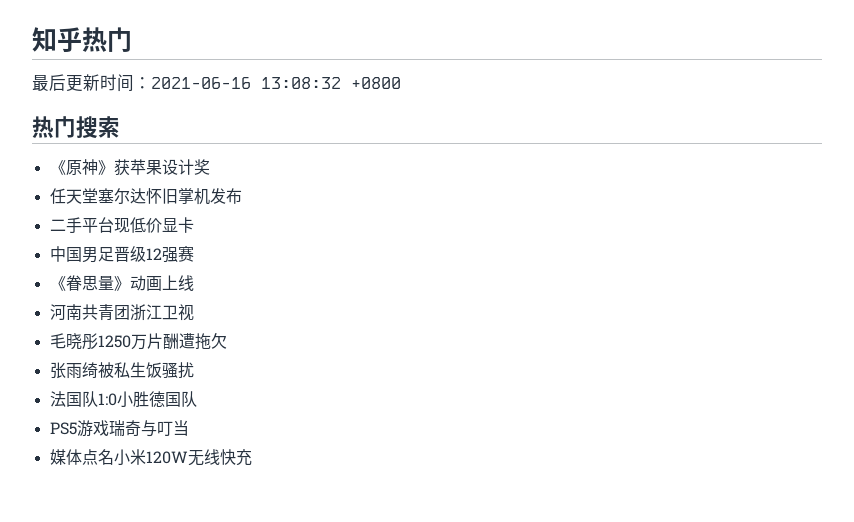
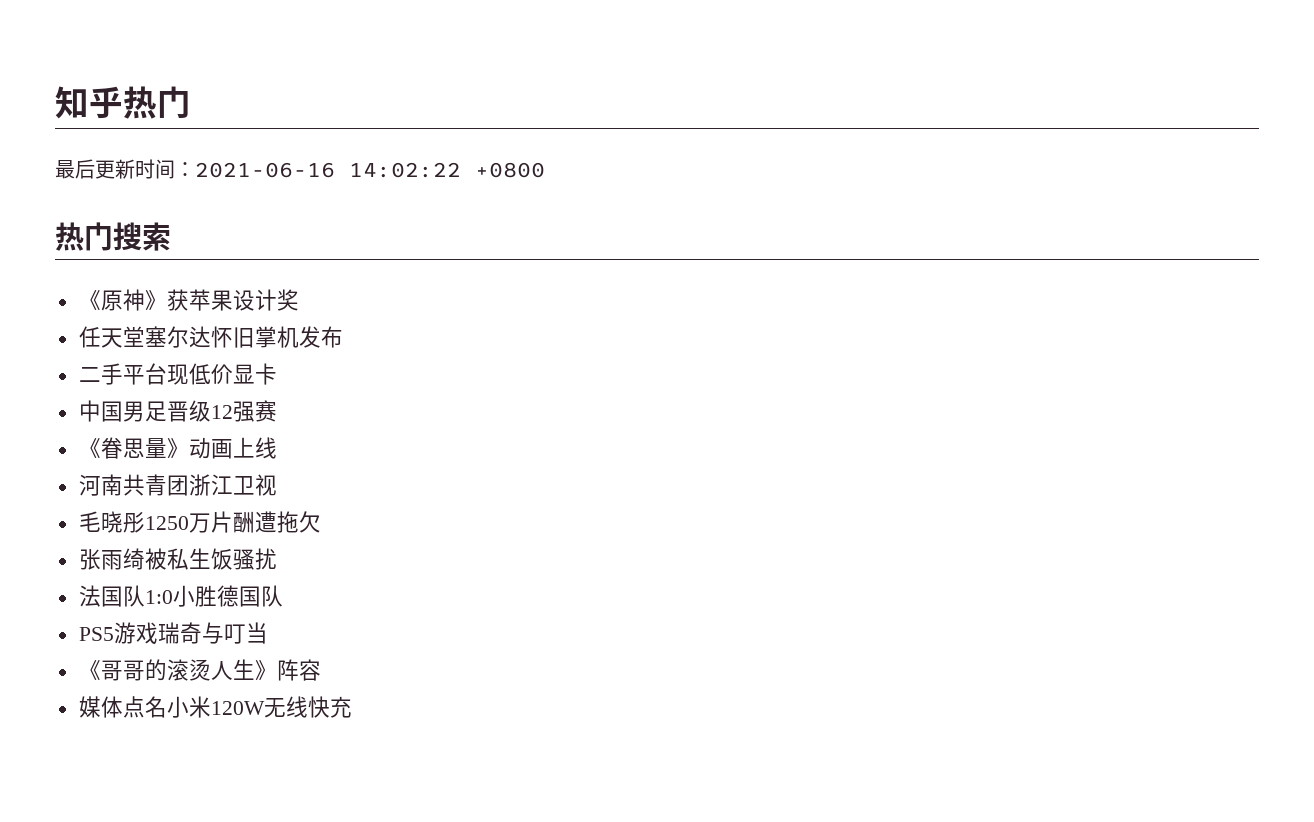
- 最后更新时间：2021-06-16 13:08:32 +0800
+ 最后更新时间：2021-06-16 14:02:22 +0800
+ 《哥哥的滚烫人生》阵容

